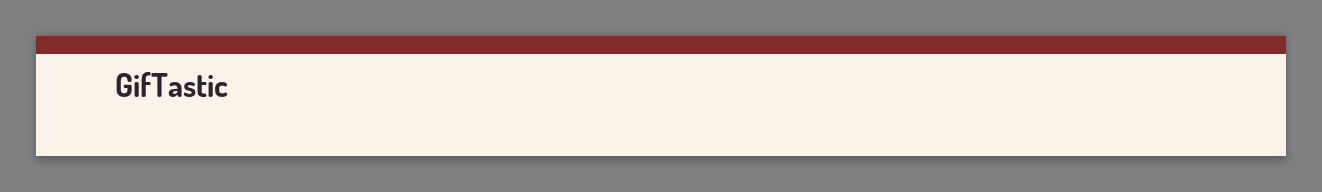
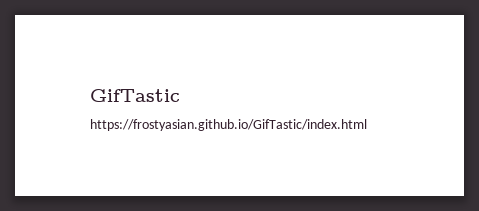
+ https://frostyasian.github.io/GifTastic/index.html

